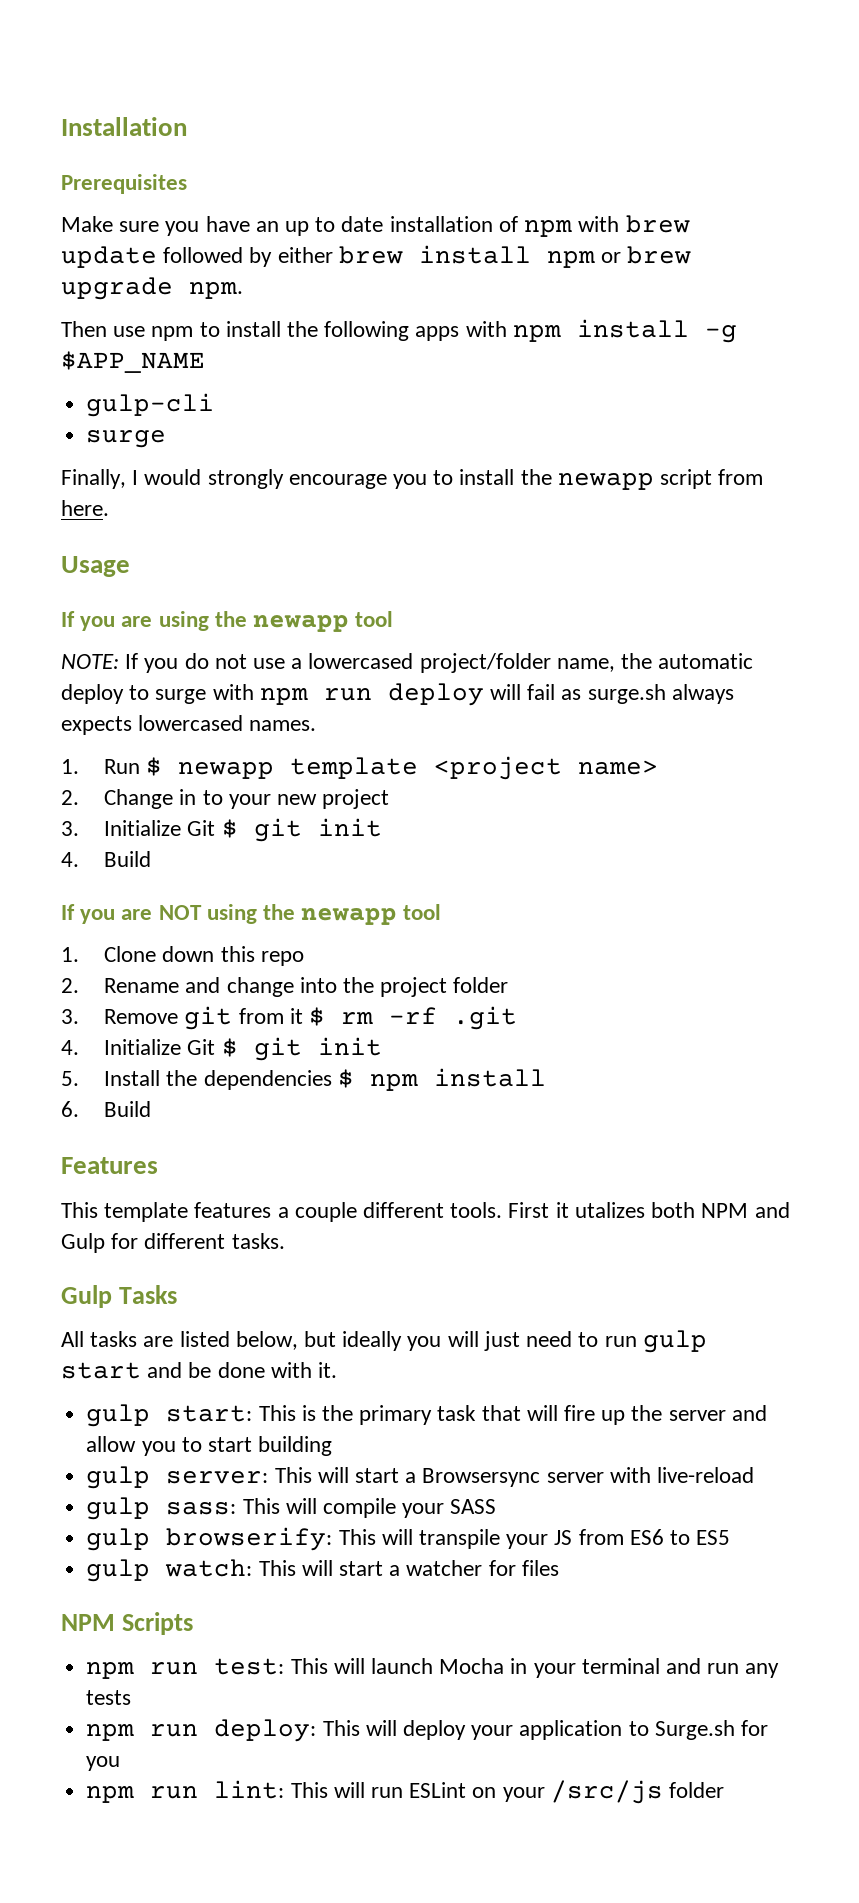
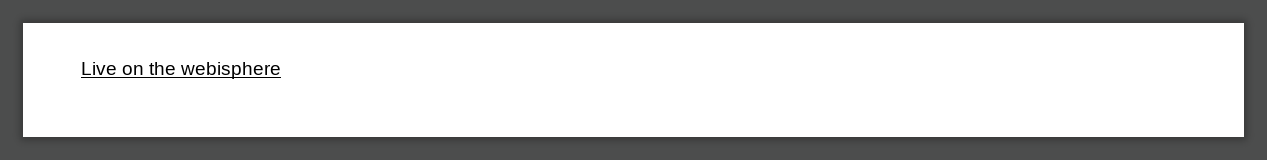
- Installation
- Prerequisites
- Make sure you have an up to date installation of npm with brew update followed by either brew install npm or brew upgrade npm.
- Then use npm to install the following apps with npm install -g $APP_NAME
- gulp-cli
- surge
- Finally, I would strongly encourage you to install the newapp script from here.
- Usage
- If you are using the newapp tool
- NOTE: If you do not use a lowercased project/folder name, the automatic deploy to surge with npm run deploy will fail as surge.sh always expects lowercased names.
- 1. Run $ newapp template <project name>
- 2. Change in to your new project
- 3. Initialize Git $ git init
- 4. Build
- If you are NOT using the newapp tool
- 1. Clone down this repo
- 2. Rename and change into the project folder
- 3. Remove git from it $ rm -rf .git
- 4. Initialize Git $ git init
- 5. Install the dependencies $ npm install
- 6. Build
- Features
- This template features a couple different tools. First it utalizes both NPM and Gulp for different tasks.
- Gulp Tasks
- All tasks are listed below, but ideally you will just need to run gulp start and be done with it.
- gulp start: This is the primary task that will fire up the server and allow you to start building
- gulp server: This will start a Browsersync server with live-reload
- gulp sass: This will compile your SASS
- gulp browserify: This will transpile your JS from ES6 to ES5
- gulp watch: This will start a watcher for files
- NPM Scripts
- npm run test: This will launch Mocha in your terminal and run any tests
- npm run deploy: This will deploy your application to Surge.sh for you
- npm run lint: This will run ESLint on your /src/js folder
+ Live on the webisphere

